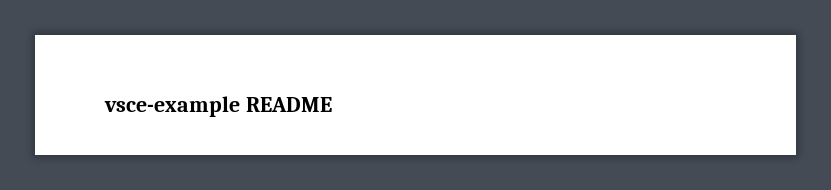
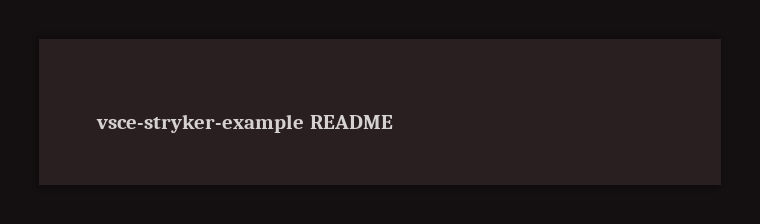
- vsce-example README
+ vsce-stryker-example README

